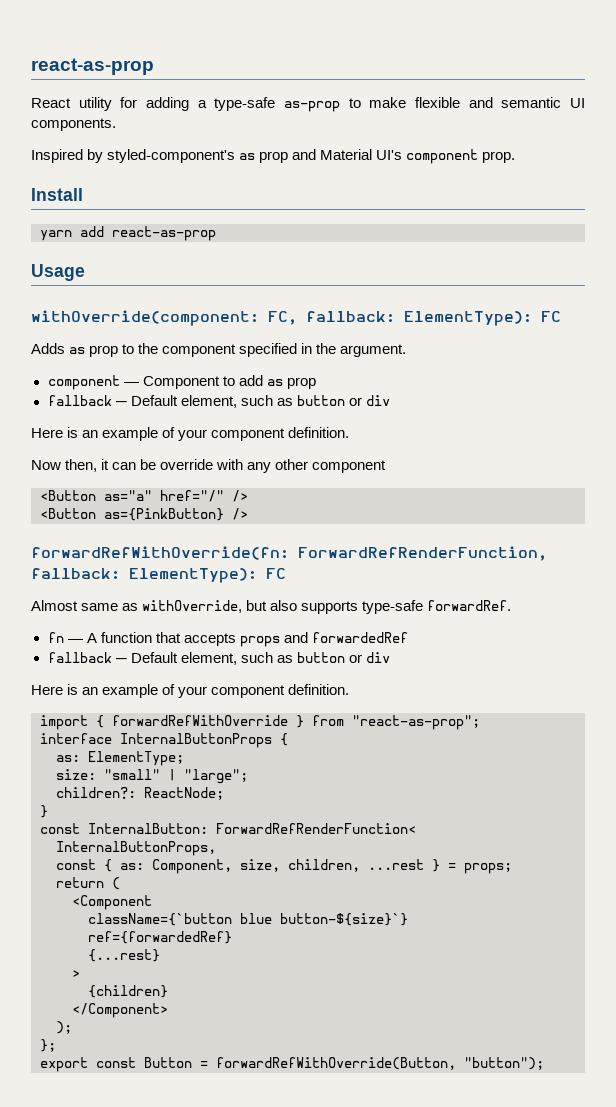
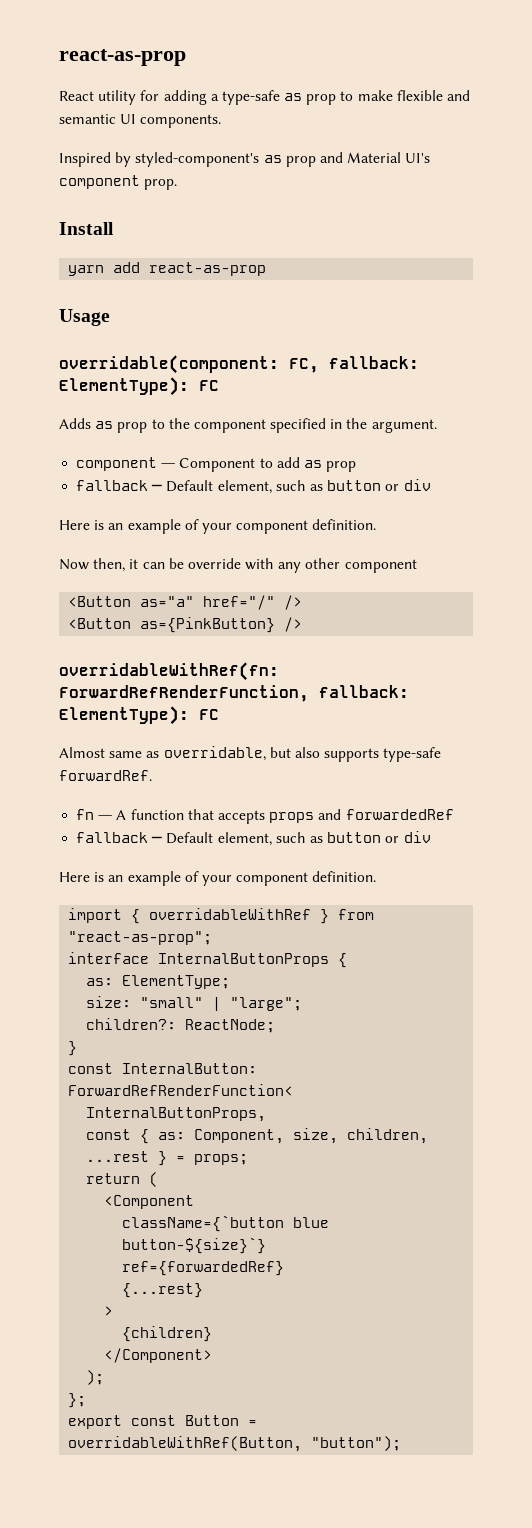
- React utility for adding a type-safe as-prop to make flexible and semantic UI components.
+ React utility for adding a type-safe as prop to make flexible and semantic UI components.
- withOverride(component: FC, fallback: ElementType): FC
+ overridable(component: FC, fallback: ElementType): FC
- forwardRefWithOverride(fn: ForwardRefRenderFunction, fallback: ElementType): FC
+ overridableWithRef(fn: ForwardRefRenderFunction, fallback: ElementType): FC
- Almost same as withOverride, but also supports type-safe forwardRef.
+ Almost same as overridable, but also supports type-safe forwardRef.
- import { forwardRefWithOverride } from "react-as-prop";
+ import { overridableWithRef } from "react-as-prop";
- export const Button = forwardRefWithOverride(Button, "button");
+ export const Button = overridableWithRef(Button, "button");

